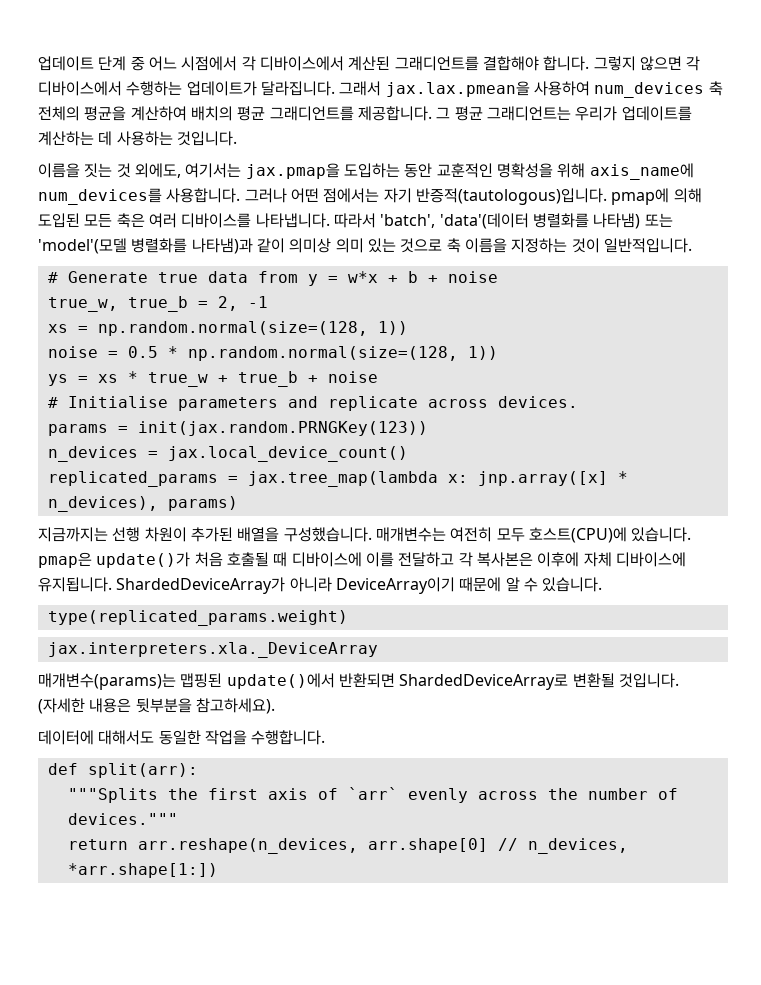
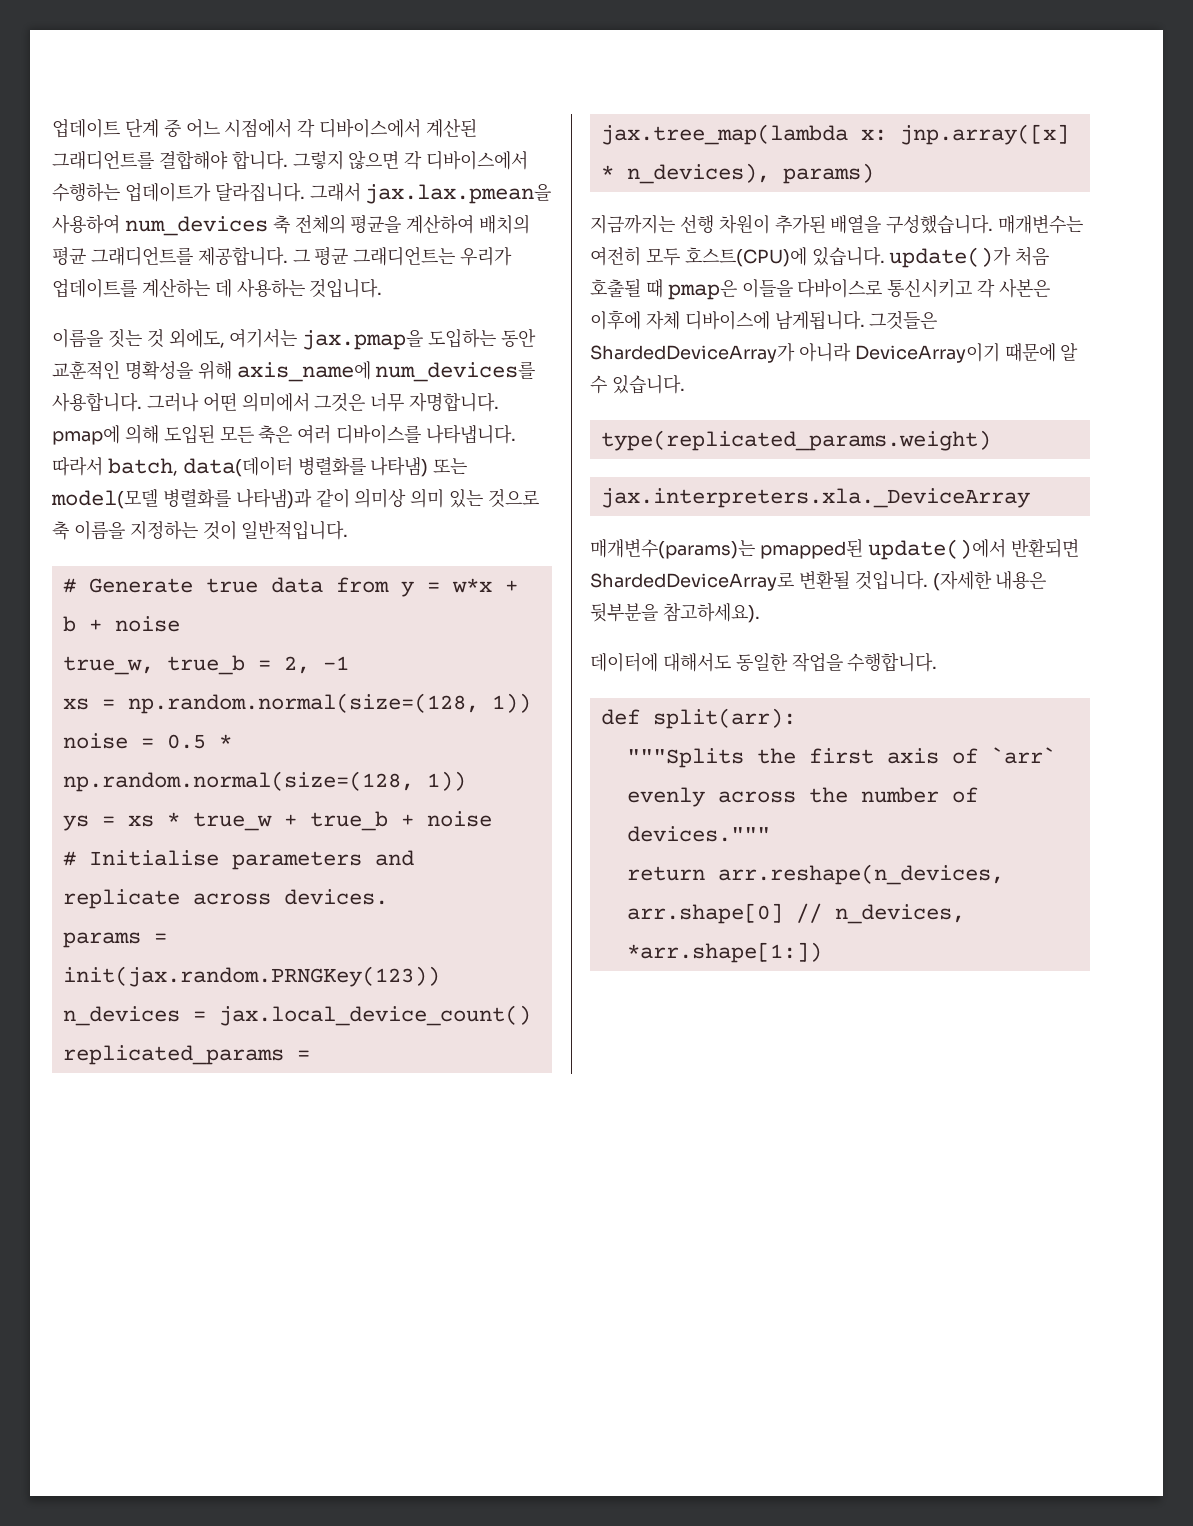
- 그러나 어떤 점에서는 자기 반증적(tautologous)입니다. pmap에 의해 도입된 모든 축은 여러 디바이스를 나타냅니다.
+ 그러나 어떤 의미에서 그것은 너무 자명합니다. pmap에 의해 도입된 모든 축은 여러 디바이스를 나타냅니다.
- 따라서 'batch', 'data'(데이터 병렬화를 나타냄) 또는 'model'(모델 병렬화를 나타냄)과 같이 의미상 의미 있는 것으로 축 이름을 지정하는 것이 일반적입니다.
+ 따라서 batch, data(데이터 병렬화를 나타냄) 또는 model(모델 병렬화를 나타냄)과 같이 의미상 의미 있는 것으로 축 이름을 지정하는 것이 일반적입니다.
- 매개변수는 여전히 모두 호스트(CPU)에 있습니다. pmap은 update()가 처음 호출될 때 디바이스에 이를 전달하고 각 복사본은 이후에 자체 디바이스에 유지됩니다. ShardedDeviceArray가 아니라 DeviceArray이기 때문에 알 수 있습니다.
+ 매개변수는 여전히 모두 호스트(CPU)에 있습니다. update()가 처음 호출될 때 pmap은 이들을 다바이스로 통신시키고 각 사본은 이후에 자체 디바이스에 남게됩니다. 그것들은 ShardedDeviceArray가 아니라 DeviceArray이기 때문에 알 수 있습니다.
- 매개변수(params)는 맵핑된 update()에서 반환되면 ShardedDeviceArray로 변환될 것입니다.
+ 매개변수(params)는 pmapped된 update()에서 반환되면 ShardedDeviceArray로 변환될 것입니다.

